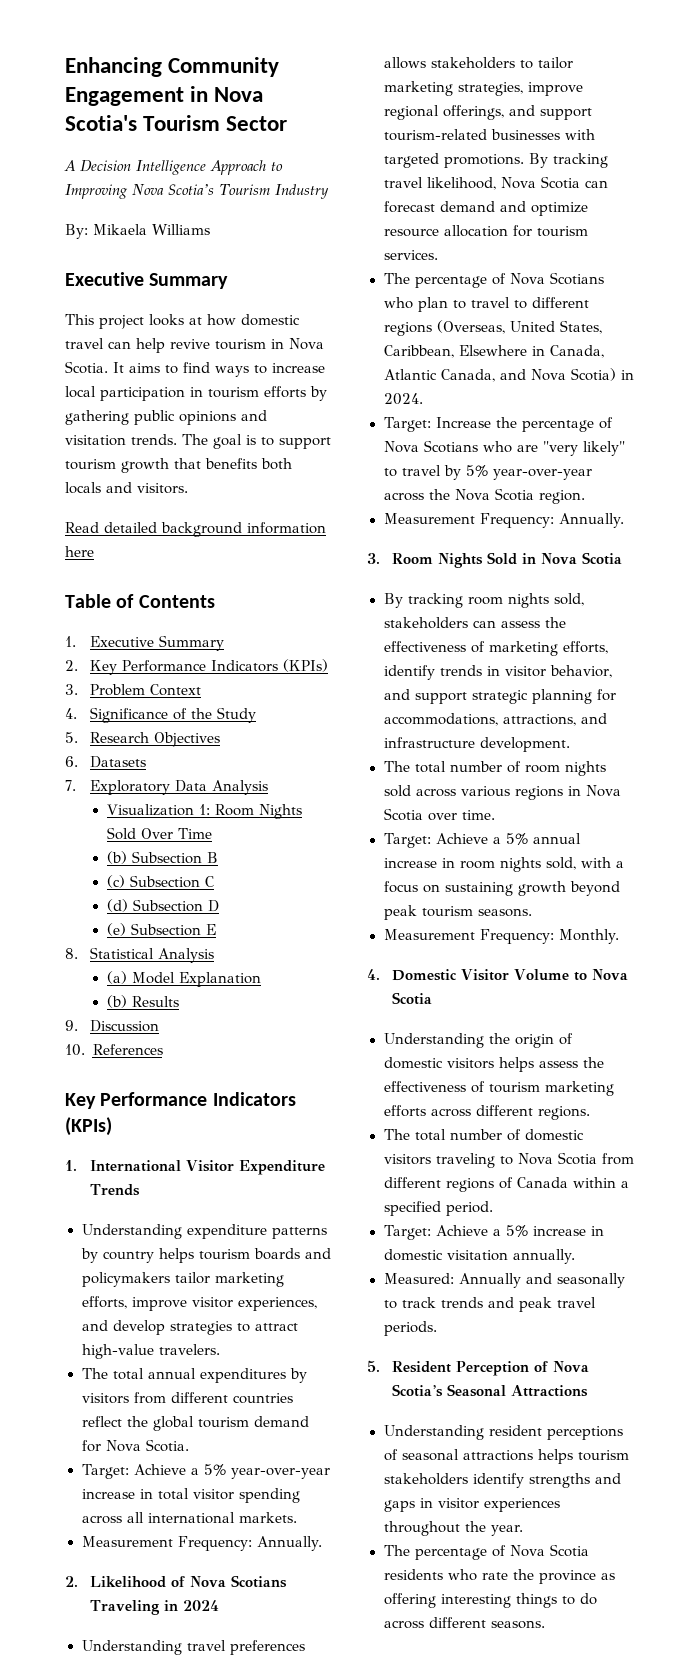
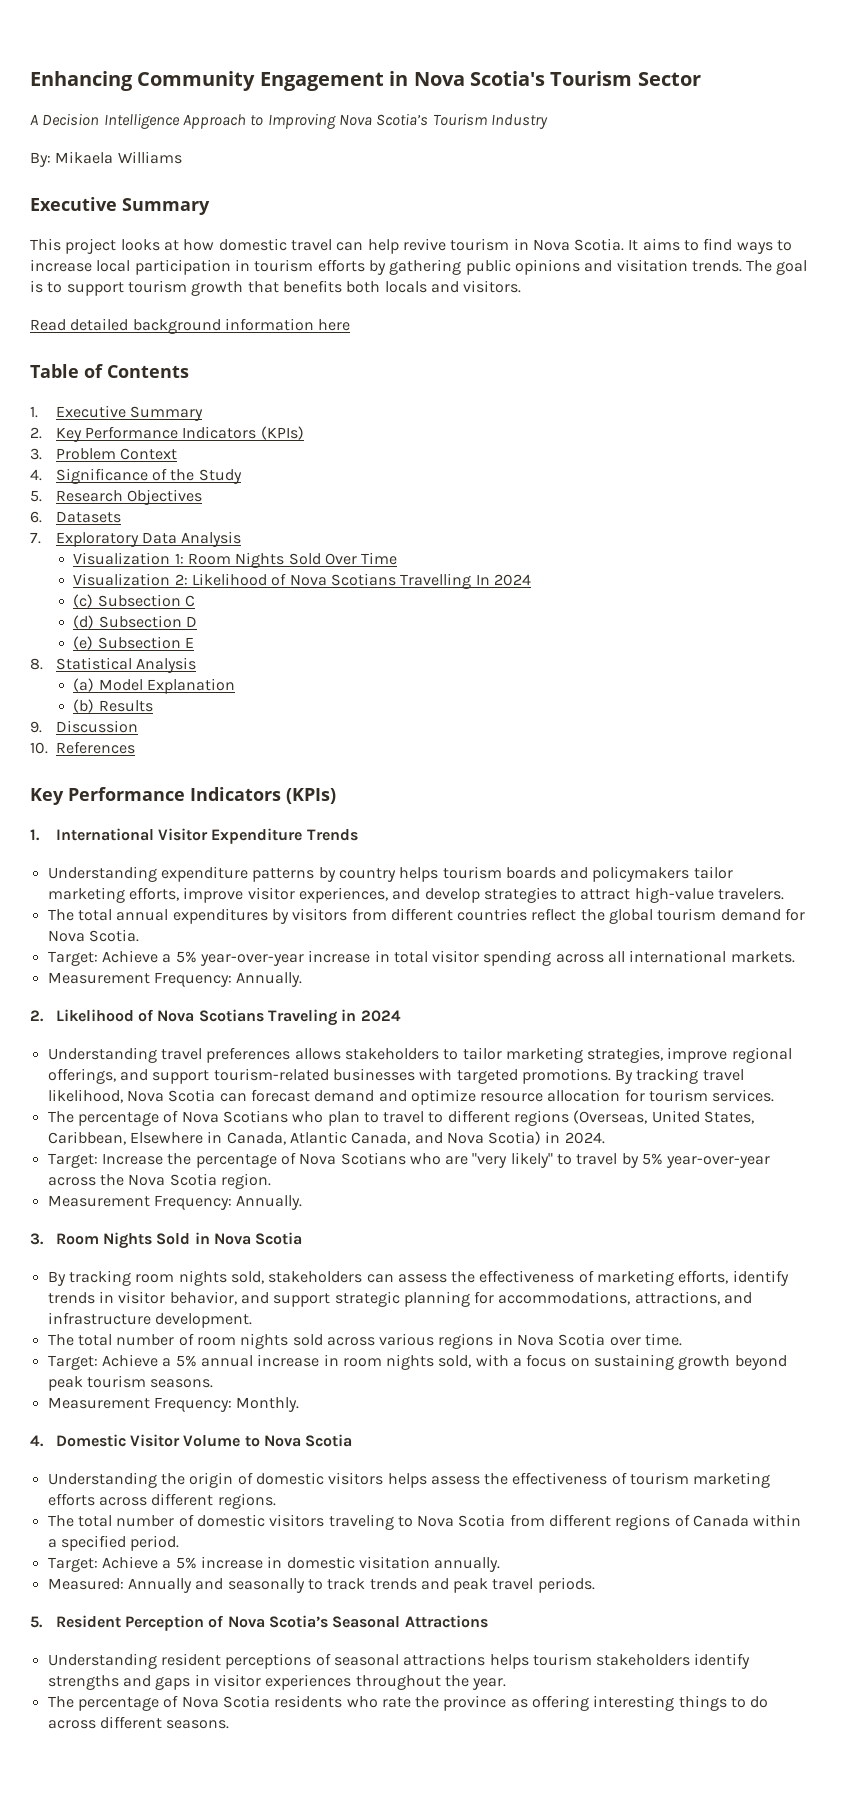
- (b) Subsection B
+ Visualization 2: Likelihood of Nova Scotians Travelling In 2024

